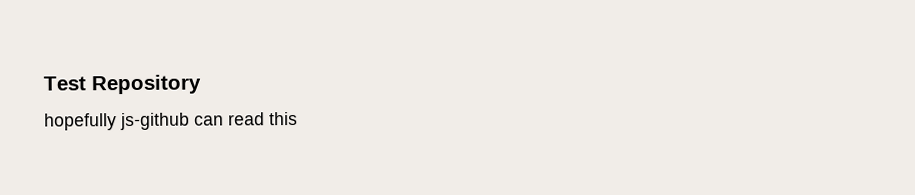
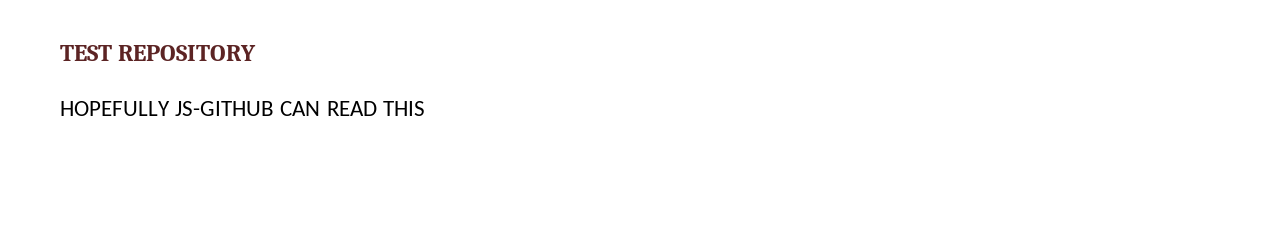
- Test Repository
- hopefully js-github can read this
+ TEST REPOSITORY
+ HOPEFULLY JS-GITHUB CAN READ THIS

